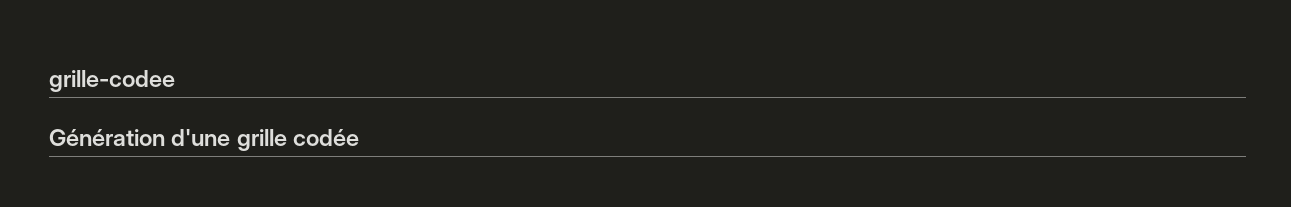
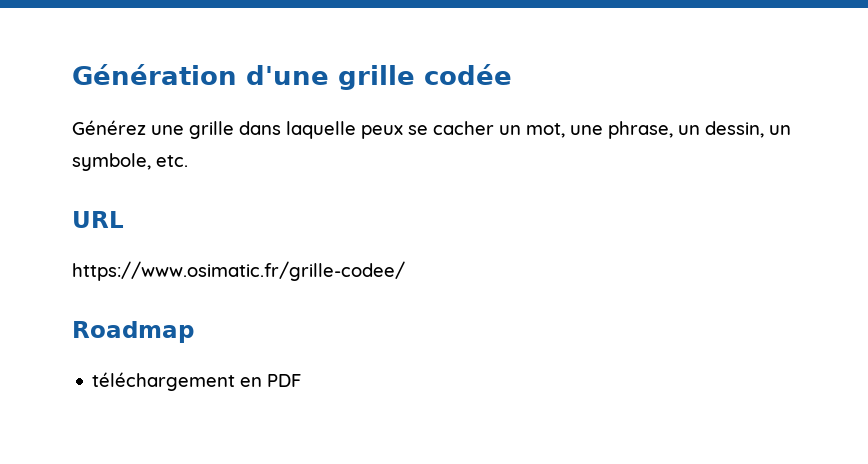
- grille-codee
+ Générez une grille dans laquelle peux se cacher un mot, une phrase, un dessin, un symbole, etc.
+ URL
+ https://www.osimatic.fr/grille-codee/
+ Roadmap
+ téléchargement en PDF

